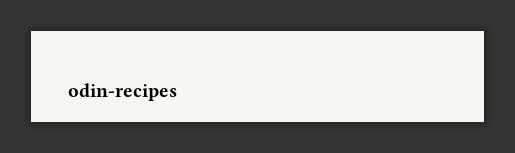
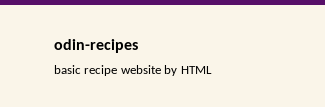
+ basic recipe website by HTML

